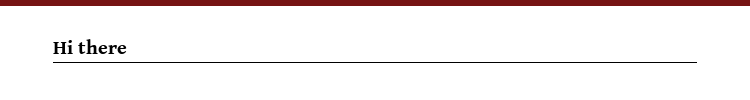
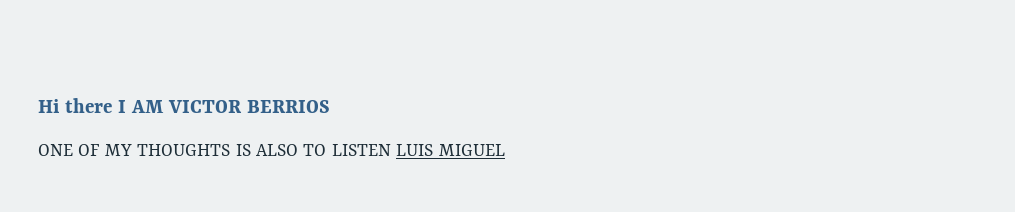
- Hi there
+ Hi there I AM VICTOR BERRIOS
+ ONE OF MY THOUGHTS IS ALSO TO LISTEN LUIS MIGUEL

